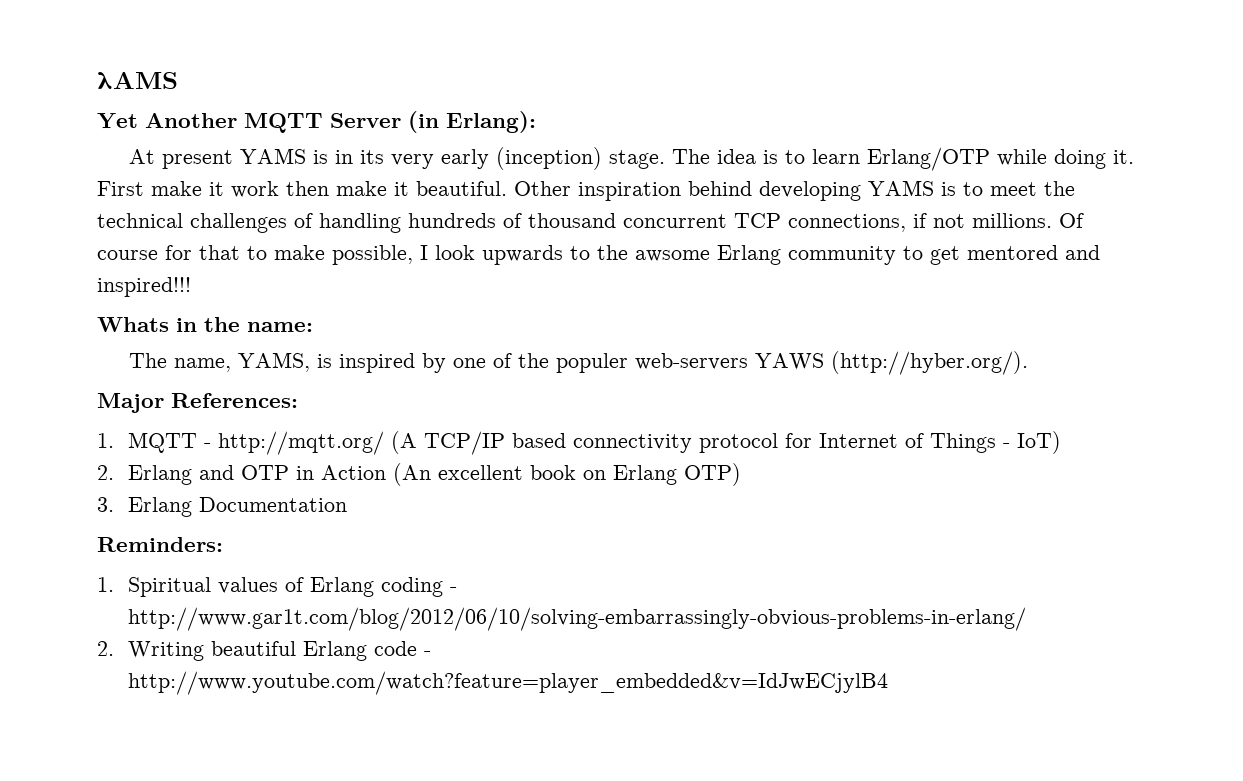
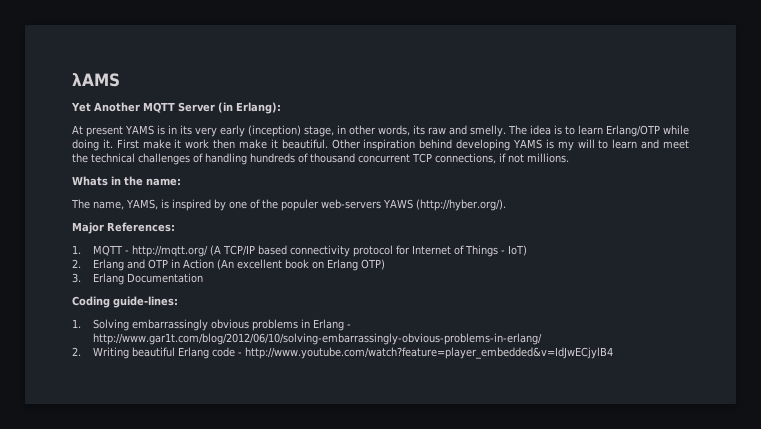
- At present YAMS is in its very early (inception) stage.
+ At present YAMS is in its very early (inception) stage, in other words, its raw and smelly.
- Other inspiration behind developing YAMS is to meet the technical challenges of handling hundreds of thousand concurrent TCP connections, if not millions. Of course for that to make possible, I look upwards to the awsome Erlang community to get mentored and inspired!!!
+ Other inspiration behind developing YAMS is my will to learn and meet the technical challenges of handling hundreds of thousand concurrent TCP connections, if not millions.
- Reminders:
- 1. Spiritual values of Erlang coding - http://www.gar1t.com/blog/2012/06/10/solving-embarrassingly-obvious-problems-in-erlang/
+ Coding guide-lines:
+ 1. Solving embarrassingly obvious problems in Erlang - http://www.gar1t.com/blog/2012/06/10/solving-embarrassingly-obvious-problems-in-erlang/

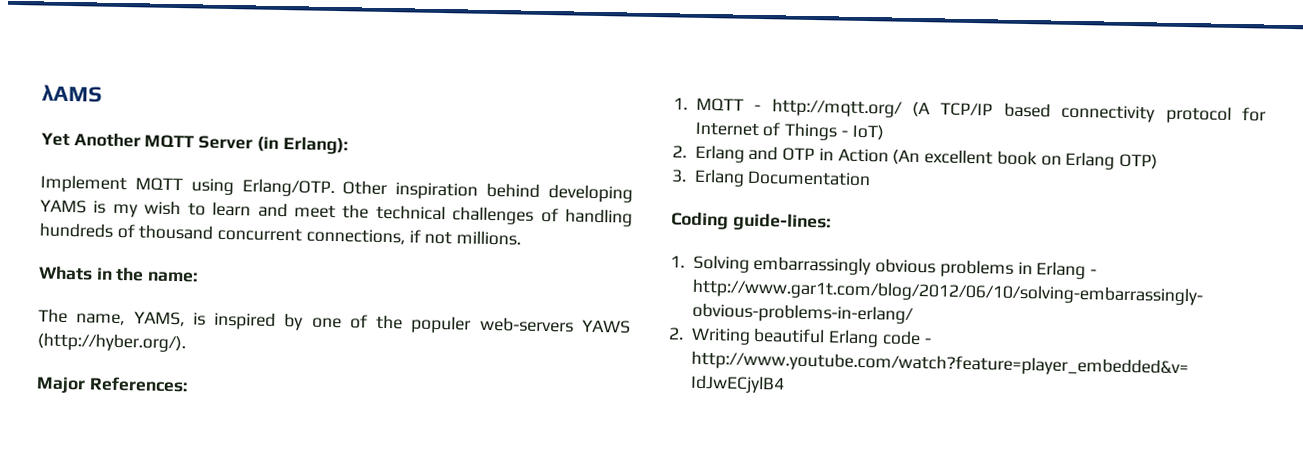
- At present YAMS is in its very early (inception) stage, in other words, its raw and smelly. The idea is to learn Erlang/OTP while doing it. First make it work then make it beautiful.
+ Implement MQTT using Erlang/OTP.
- Other inspiration behind developing YAMS is my will to learn and meet the technical challenges of handling hundreds of thousand concurrent TCP connections, if not millions.
+ Other inspiration behind developing YAMS is my wish to learn and meet the technical challenges of handling hundreds of thousand concurrent connections, if not millions.

